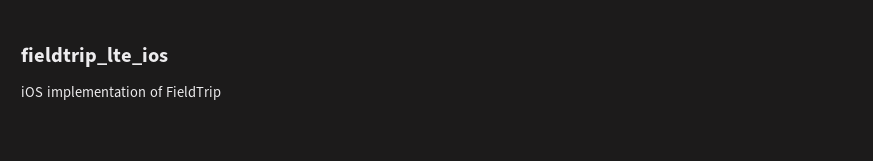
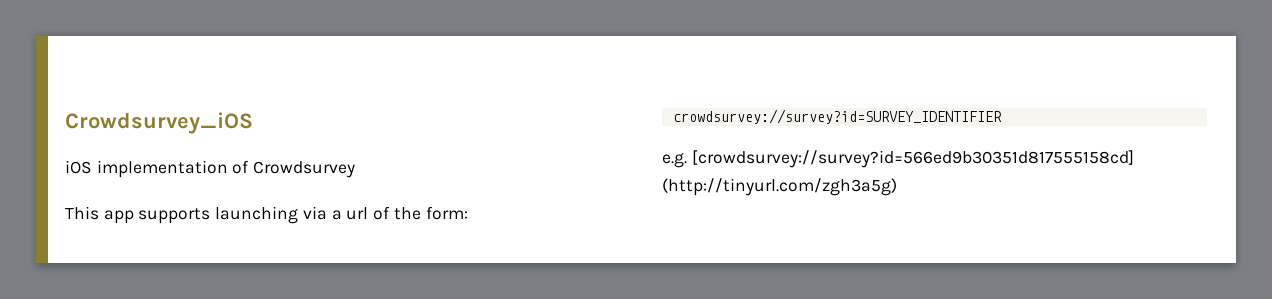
- fieldtrip_lte_ios
+ Crowdsurvey_iOS
- iOS implementation of FieldTrip
+ iOS implementation of Crowdsurvey
+ This app supports launching via a url of the form:
+ crowdsurvey://survey?id=SURVEY_IDENTIFIER
+ e.g. [crowdsurvey://survey?id=566ed9b30351d817555158cd] (http://tinyurl.com/zgh3a5g)

